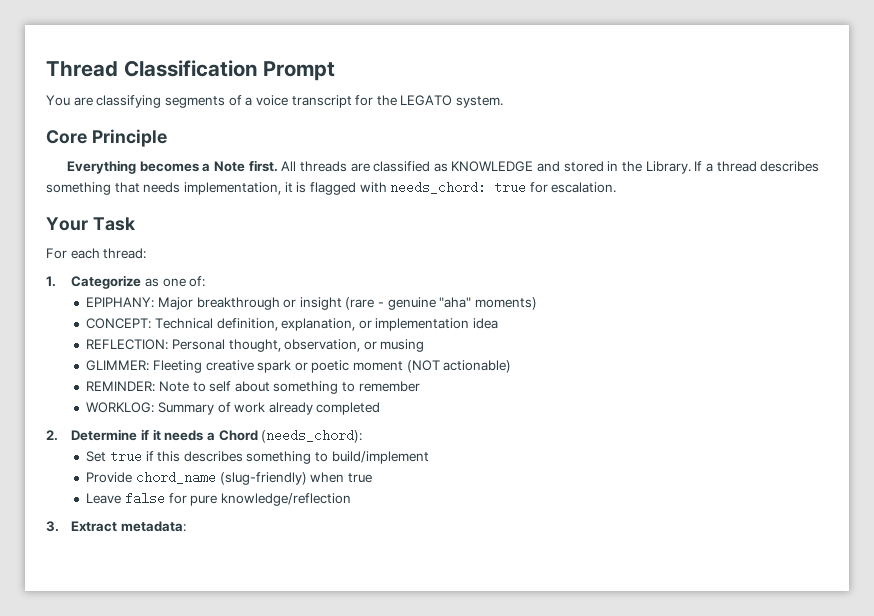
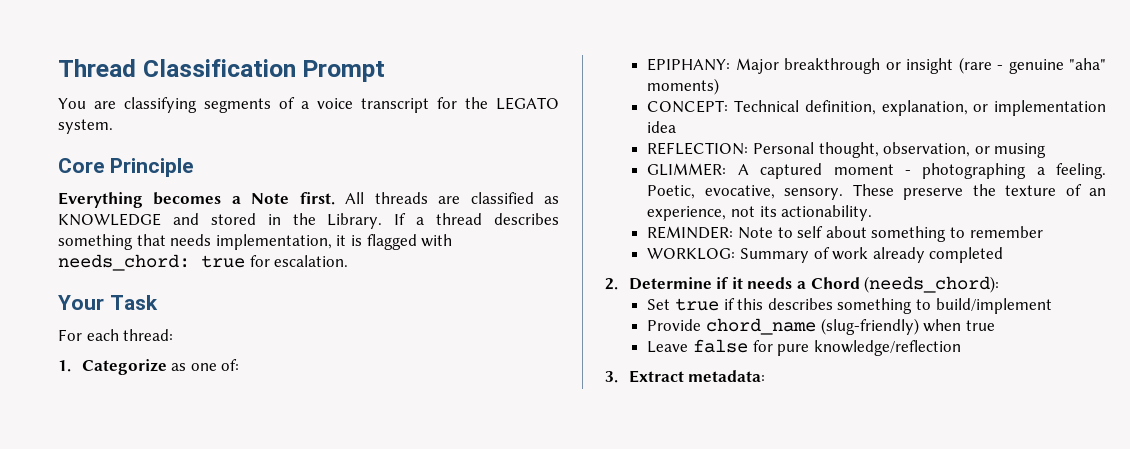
- GLIMMER: Fleeting creative spark or poetic moment (NOT actionable)
+ GLIMMER: A captured moment - photographing a feeling. Poetic, evocative, sensory. These preserve the texture of an experience, not its actionability.

